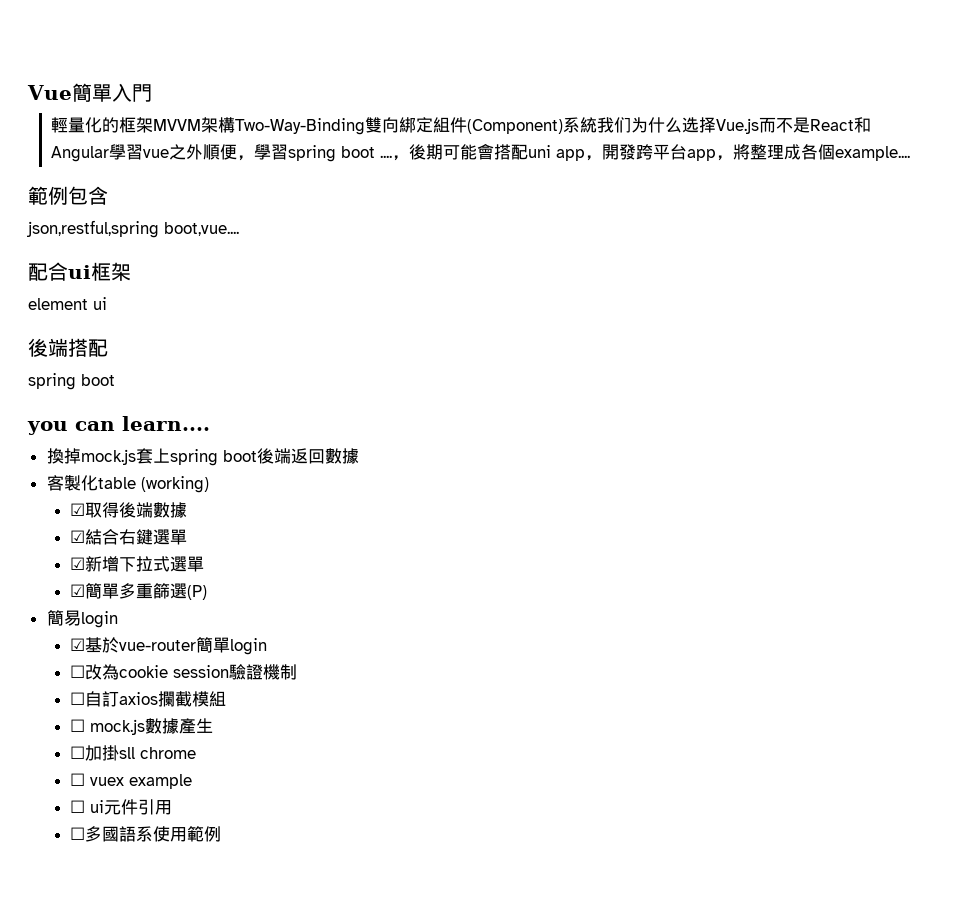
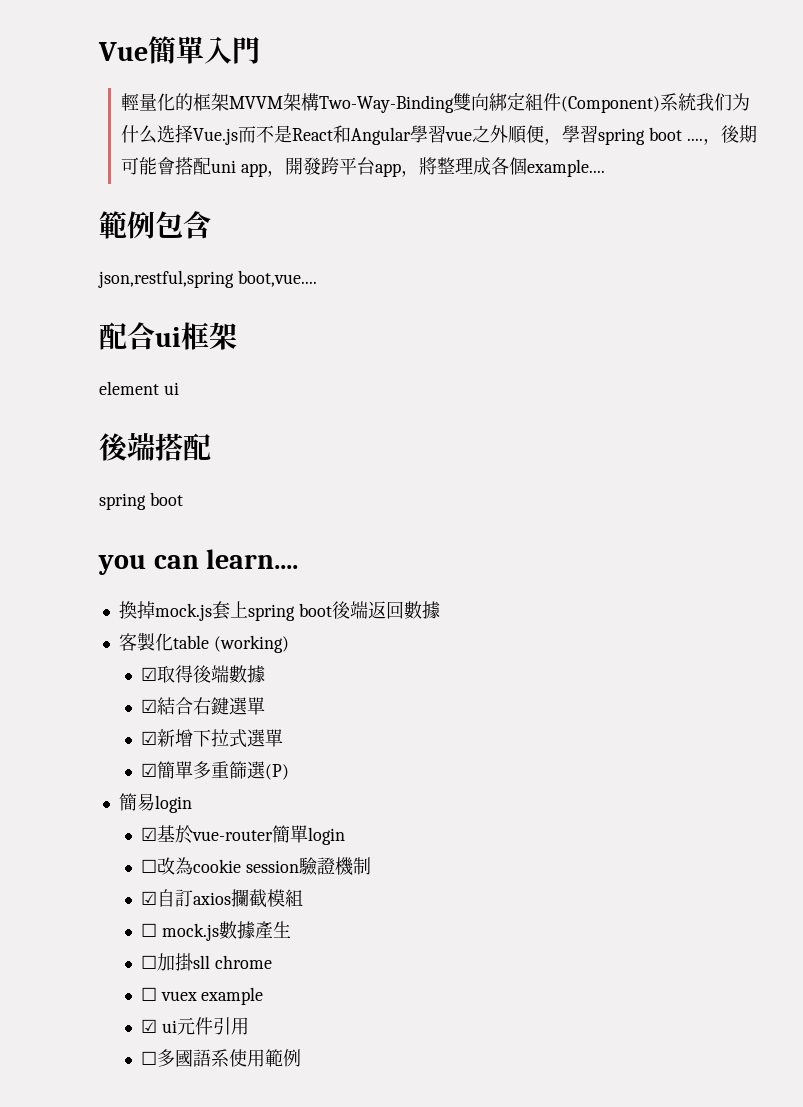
- ☐自訂axios攔截模組
+ ☑自訂axios攔截模組
- ☐ ui元件引用
+ ☑ ui元件引用

